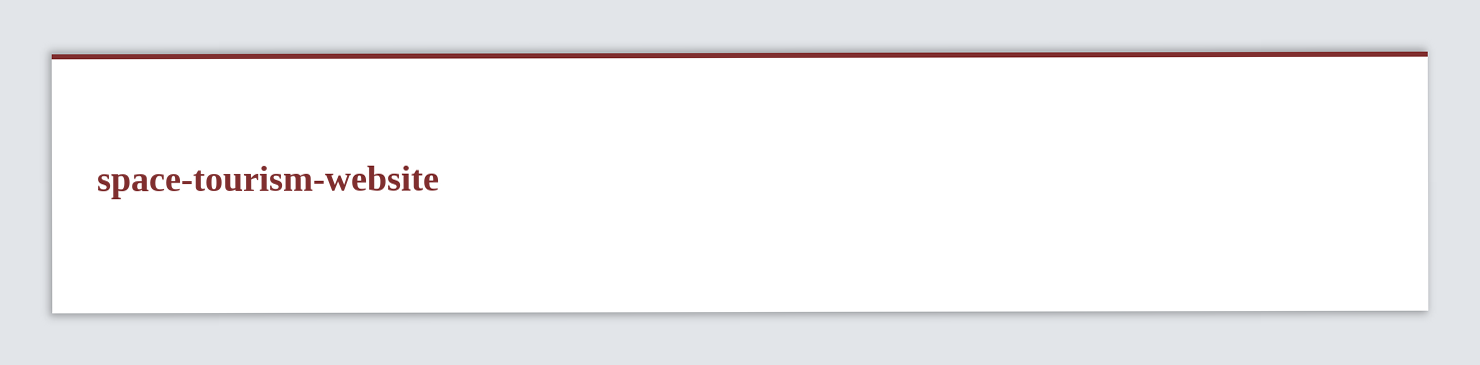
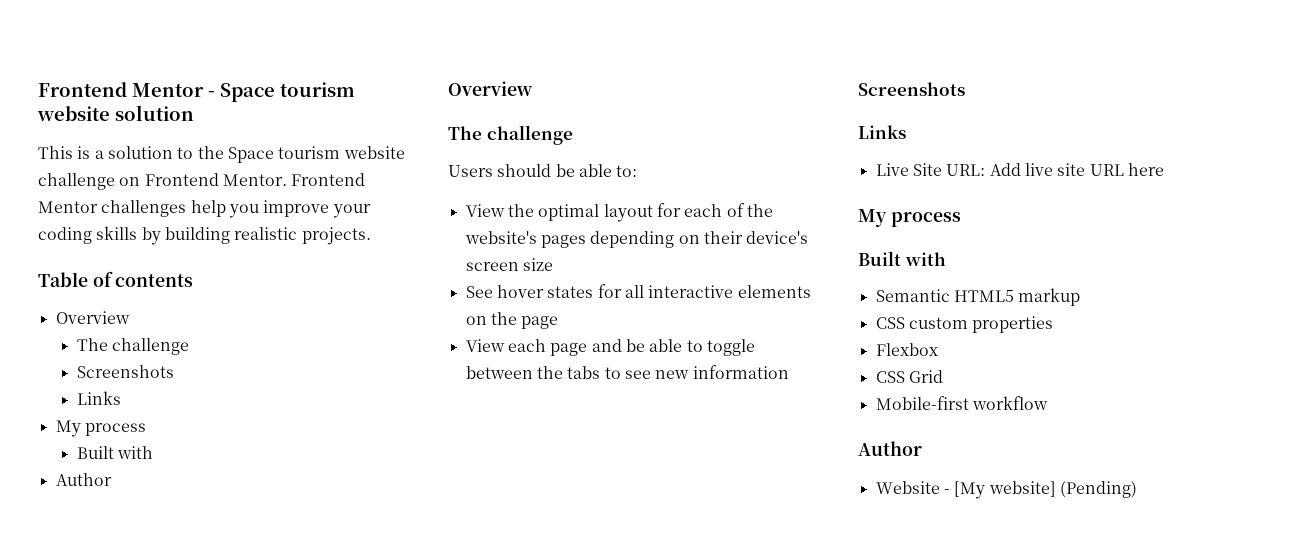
- space-tourism-website
+ Frontend Mentor - Space tourism website solution
+ This is a solution to the Space tourism website challenge on Frontend Mentor. Frontend Mentor challenges help you improve your coding skills by building realistic projects.
+ Table of contents
+ Overview
+ The challenge
+ Screenshots
+ Links
+ My process
+ Built with
+ Author
+ Overview
+ The challenge
+ Users should be able to:
+ View the optimal layout for each of the website's pages depending on their device's screen size
+ See hover states for all interactive elements on the page
+ View each page and be able to toggle between the tabs to see new information
+ Screenshots
+ Links
+ Live Site URL: Add live site URL here
+ My process
+ Built with
+ Semantic HTML5 markup
+ CSS custom properties
+ Flexbox
+ CSS Grid
+ Mobile-first workflow
+ Author
+ Website - [My website] (Pending)

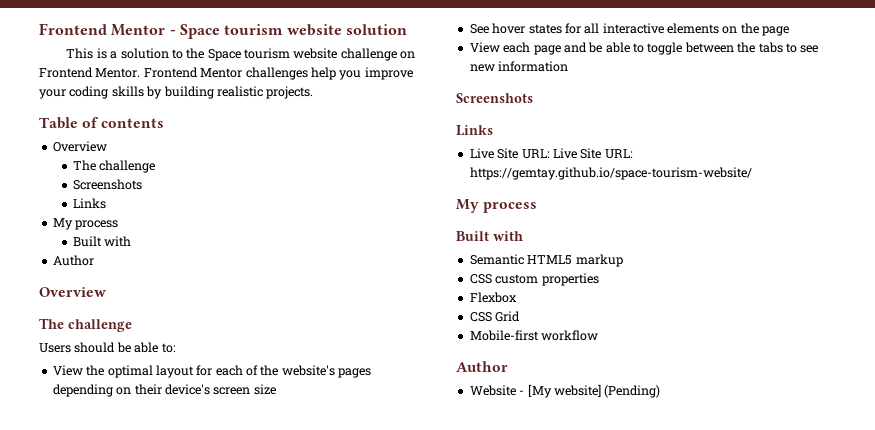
- Live Site URL: Add live site URL here
+ Live Site URL: Live Site URL: https://gemtay.github.io/space-tourism-website/

